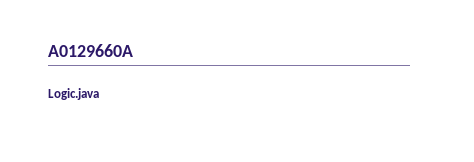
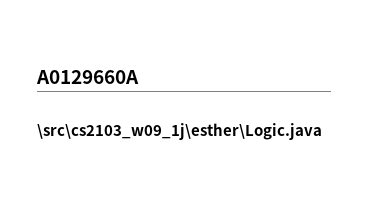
- Logic.java
+ \src\cs2103_w09_1j\esther\Logic.java

